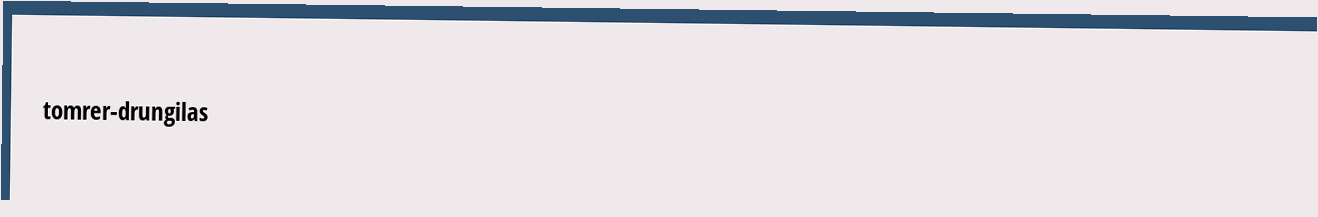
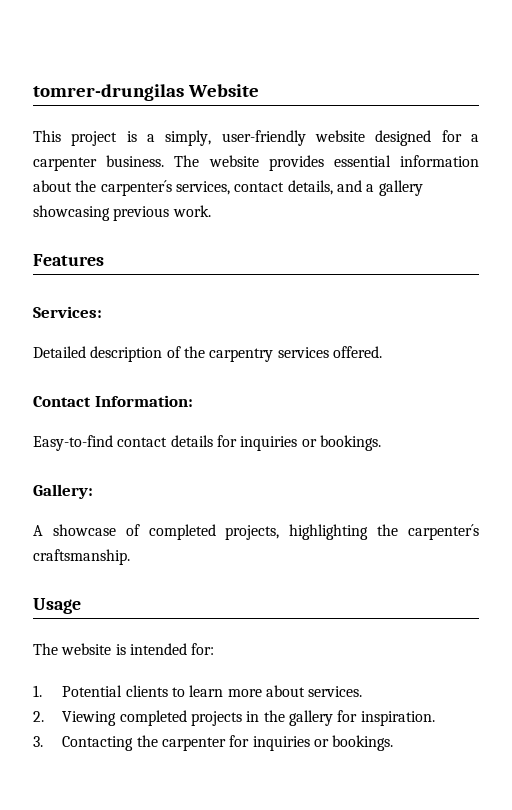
- tomrer-drungilas
+ tomrer-drungilas Website
+ This project is a simply, user-friendly website designed for a carpenter business. The website provides essential information about the carpenter´s services, contact details, and a gallery showcasing previous work.
+ Features
+ Services:
+ Detailed description of the carpentry services offered.
+ Contact Information:
+ Easy-to-find contact details for inquiries or bookings.
+ Gallery:
+ A showcase of completed projects, highlighting the carpenter´s craftsmanship.
+ Usage
+ The website is intended for:
+ 1. Potential clients to learn more about services.
+ 2. Viewing completed projects in the gallery for inspiration.
+ 3. Contacting the carpenter for inquiries or bookings.

